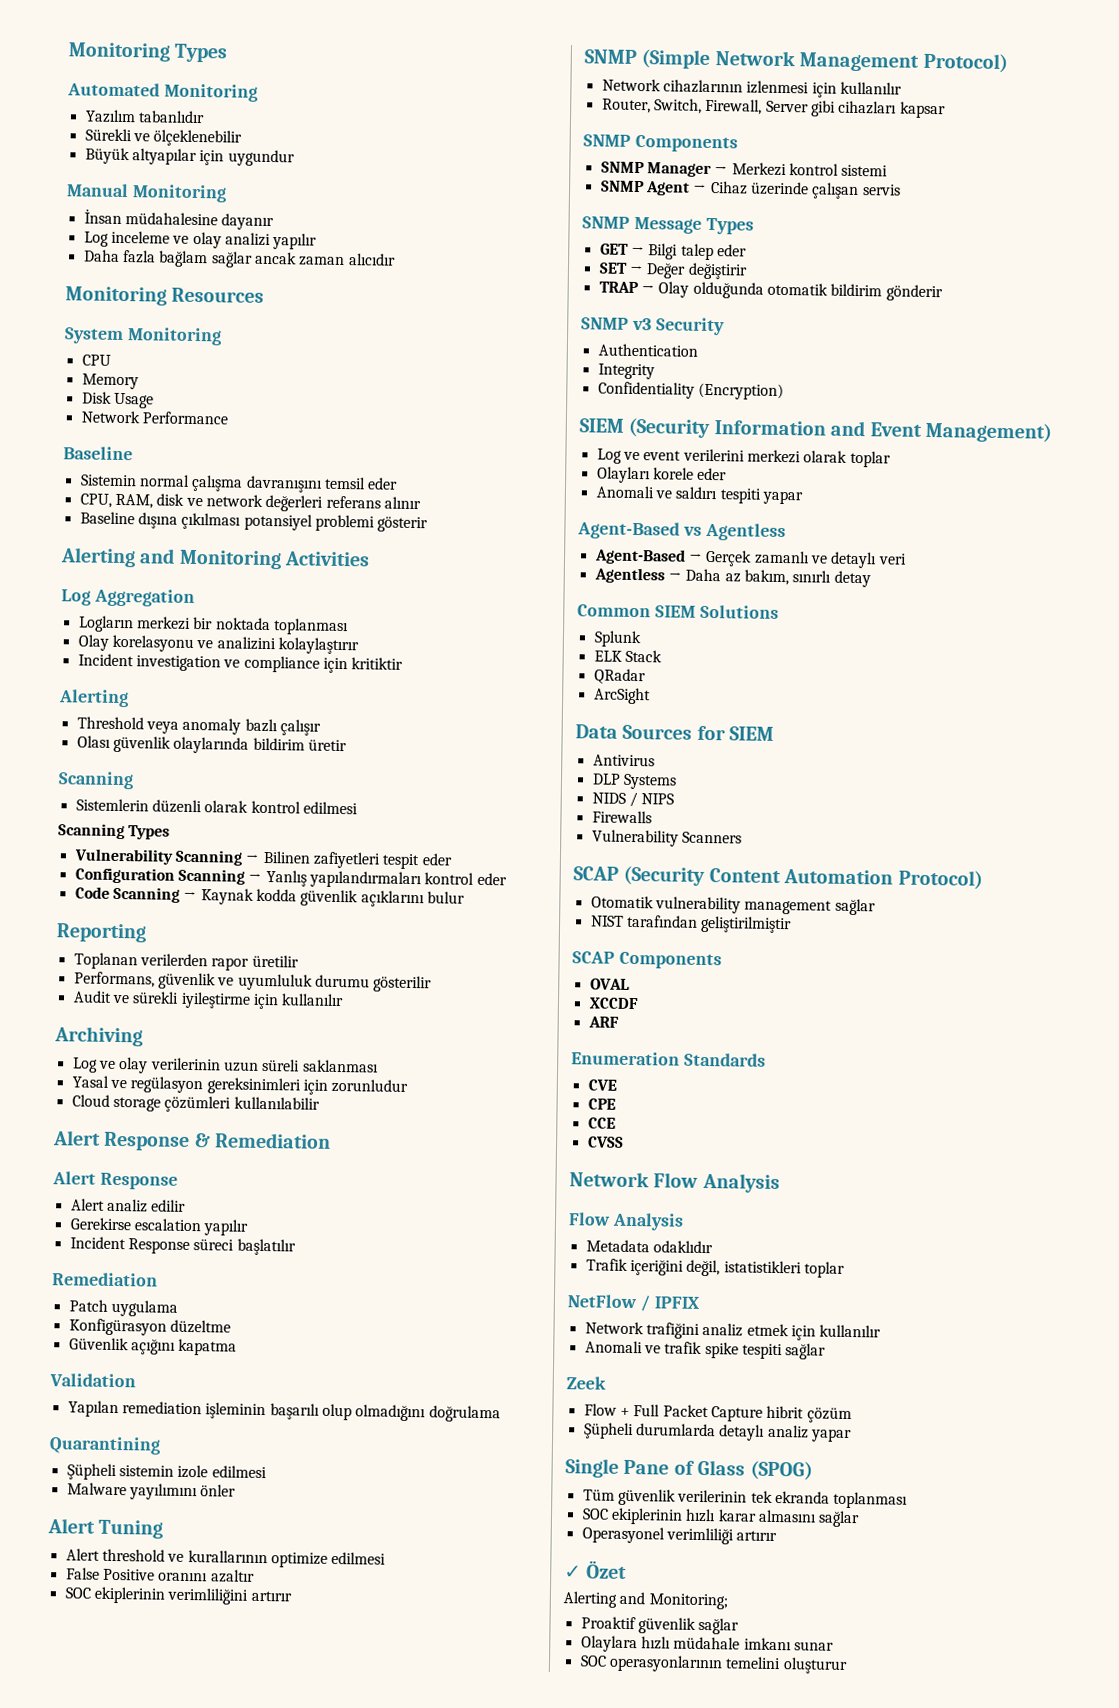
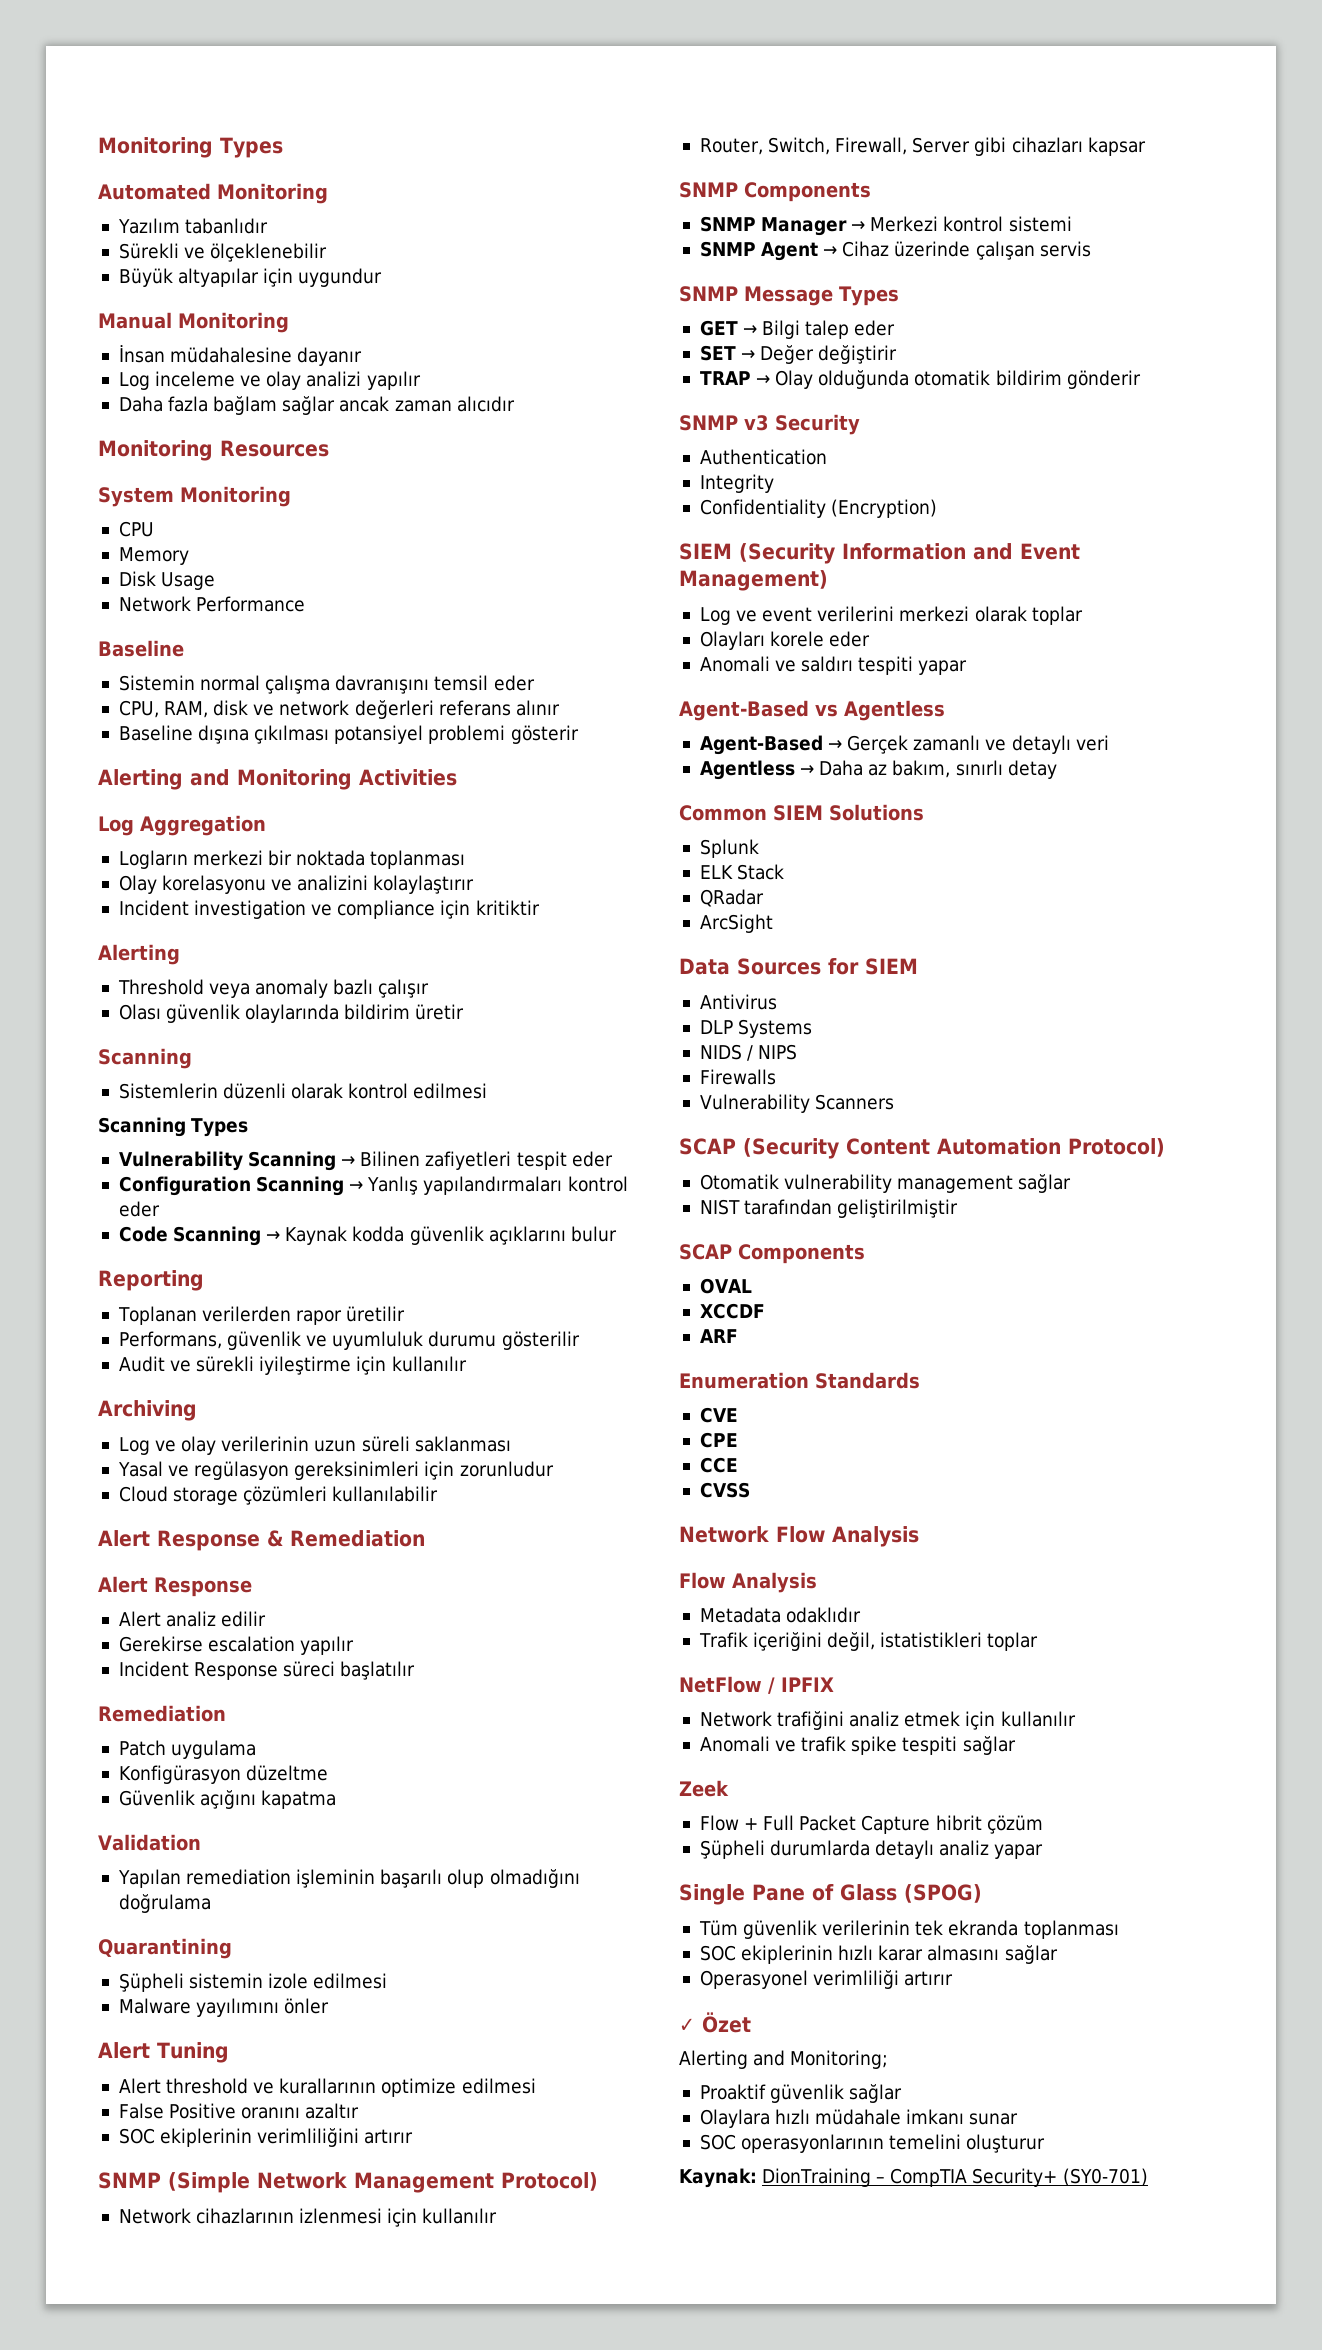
+ Kaynak: DionTraining – CompTIA Security+ (SY0-701)

